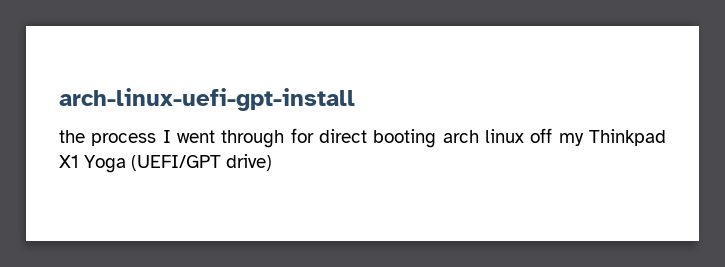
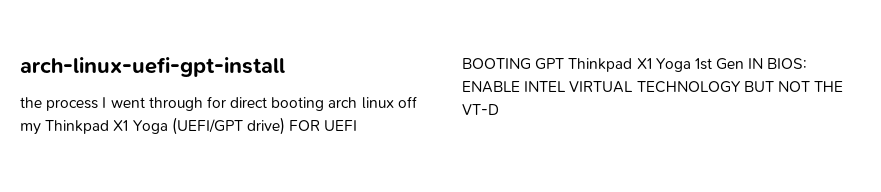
- the process I went through for direct booting arch linux off my Thinkpad X1 Yoga (UEFI/GPT drive)
+ the process I went through for direct booting arch linux off my Thinkpad X1 Yoga (UEFI/GPT drive) FOR UEFI BOOTING GPT Thinkpad X1 Yoga 1st Gen IN BIOS: ENABLE INTEL VIRTUAL TECHNOLOGY BUT NOT THE VT-D

